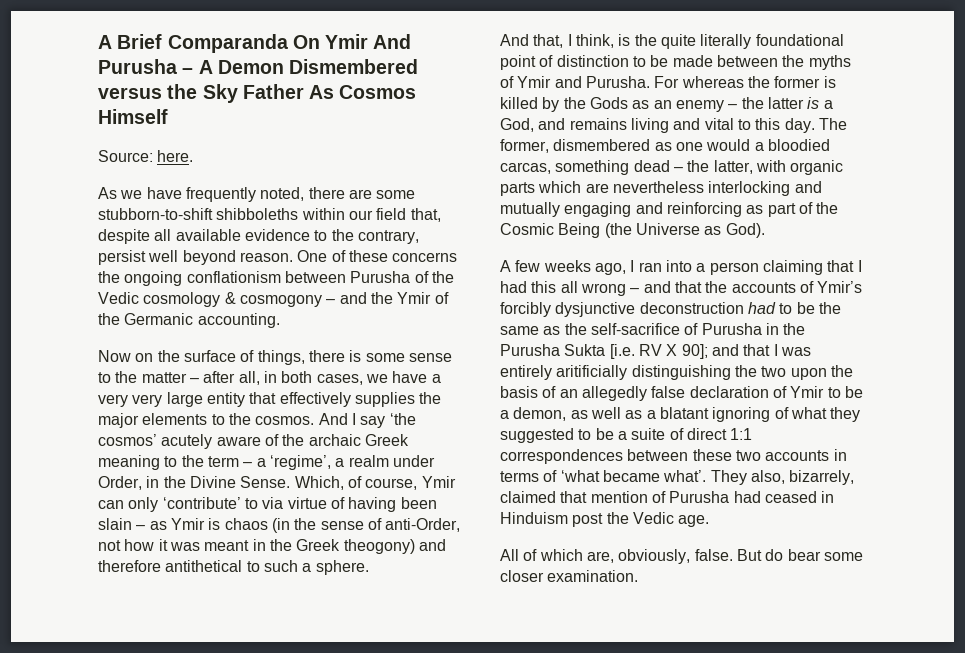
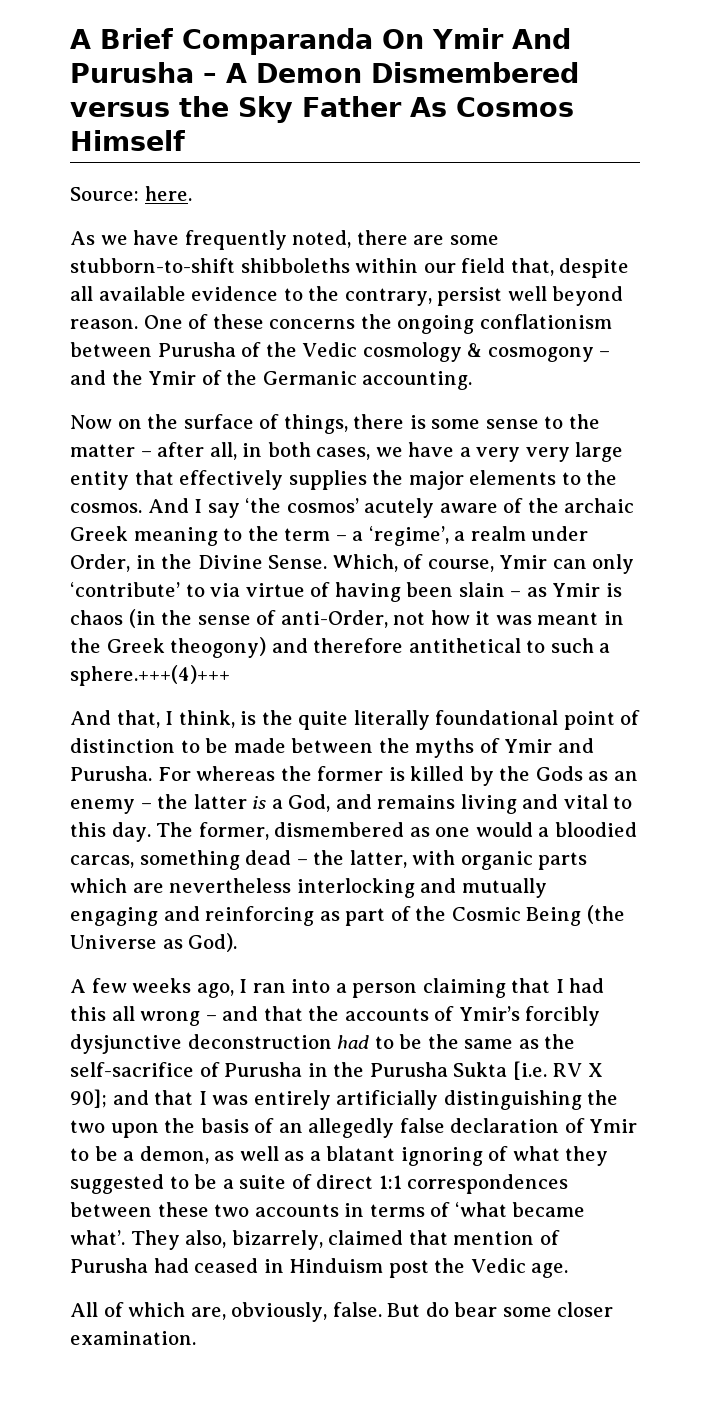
- Which, of course, Ymir can only ‘contribute’ to via virtue of having been slain – as Ymir is chaos (in the sense of anti-Order, not how it was meant in the Greek theogony) and therefore antithetical to such a sphere.
+ Which, of course, Ymir can only ‘contribute’ to via virtue of having been slain – as Ymir is chaos (in the sense of anti-Order, not how it was meant in the Greek theogony) and therefore antithetical to such a sphere.+++(4)+++
- and that I was entirely aritificially distinguishing the two upon the basis of an allegedly false declaration of Ymir to be a demon, as well as a blatant ignoring of what they suggested to be a suite of direct 1:1 correspondences between these two accounts in terms of ‘what became what’.
+ and that I was entirely artificially distinguishing the two upon the basis of an allegedly false declaration of Ymir to be a demon, as well as a blatant ignoring of what they suggested to be a suite of direct 1:1 correspondences between these two accounts in terms of ‘what became what’.

